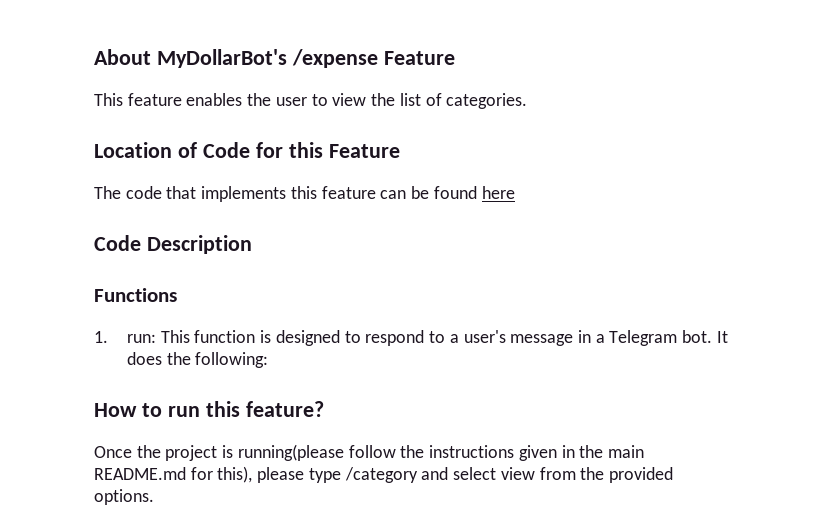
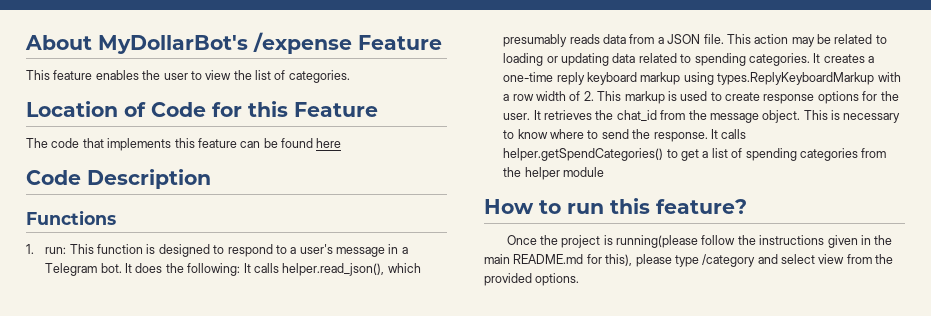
- It does the following:
+ It does the following: It calls helper.read_json(), which presumably reads data from a JSON file. This action may be related to loading or updating data related to spending categories. It creates a one-time reply keyboard markup using types.ReplyKeyboardMarkup with a row width of 2. This markup is used to create response options for the user. It retrieves the chat_id from the message object. This is necessary to know where to send the response. It calls helper.getSpendCategories() to get a list of spending categories from the helper module

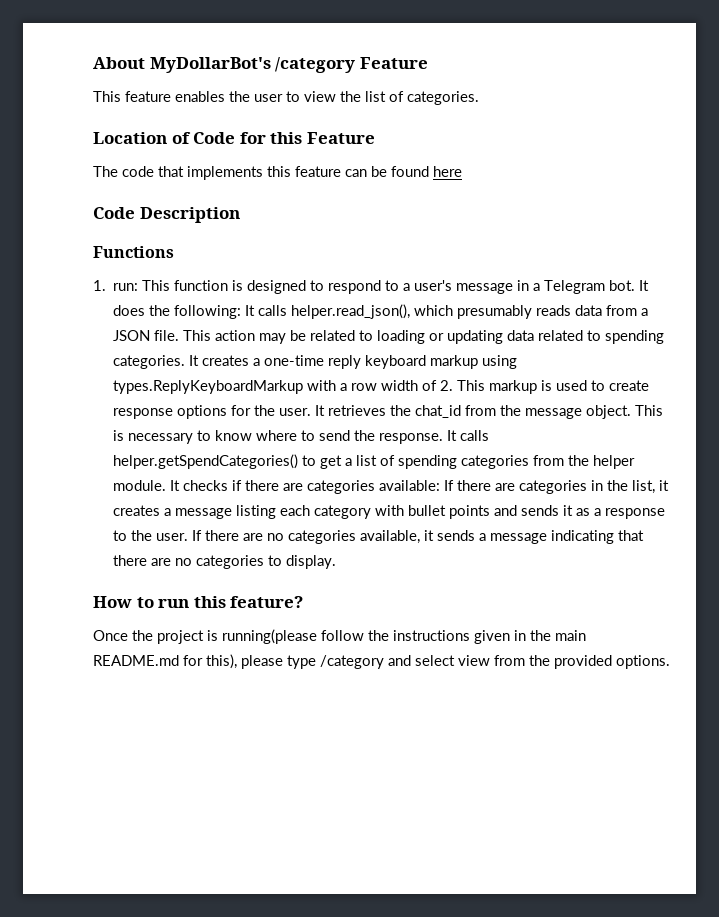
- About MyDollarBot's /expense Feature
+ About MyDollarBot's /category Feature
- It calls helper.getSpendCategories() to get a list of spending categories from the helper module
+ It calls helper.getSpendCategories() to get a list of spending categories from the helper module. It checks if there are categories available: If there are categories in the list, it creates a message listing each category with bullet points and sends it as a response to the user. If there are no categories available, it sends a message indicating that there are no categories to display.

